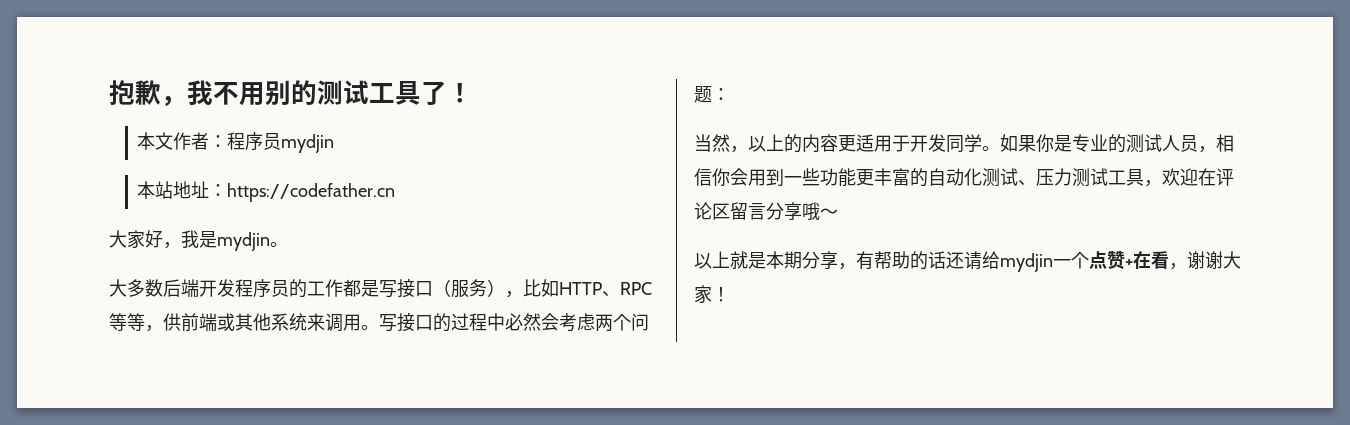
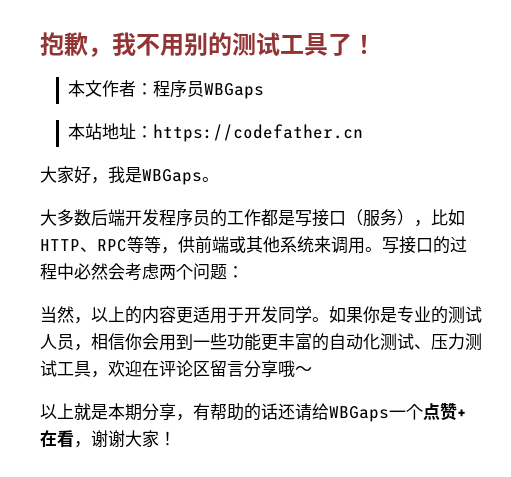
- 本文作者：程序员mydjin
+ 本文作者：程序员WBGaps
- 大家好，我是mydjin。
+ 大家好，我是WBGaps。
- 以上就是本期分享，有帮助的话还请给mydjin一个点赞+在看，谢谢大家！
+ 以上就是本期分享，有帮助的话还请给WBGaps一个点赞+在看，谢谢大家！

